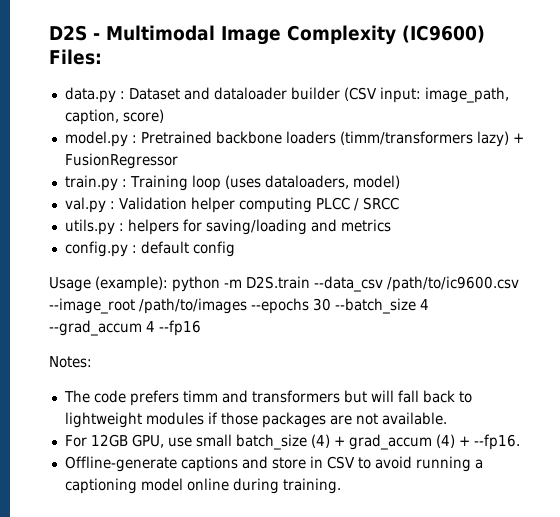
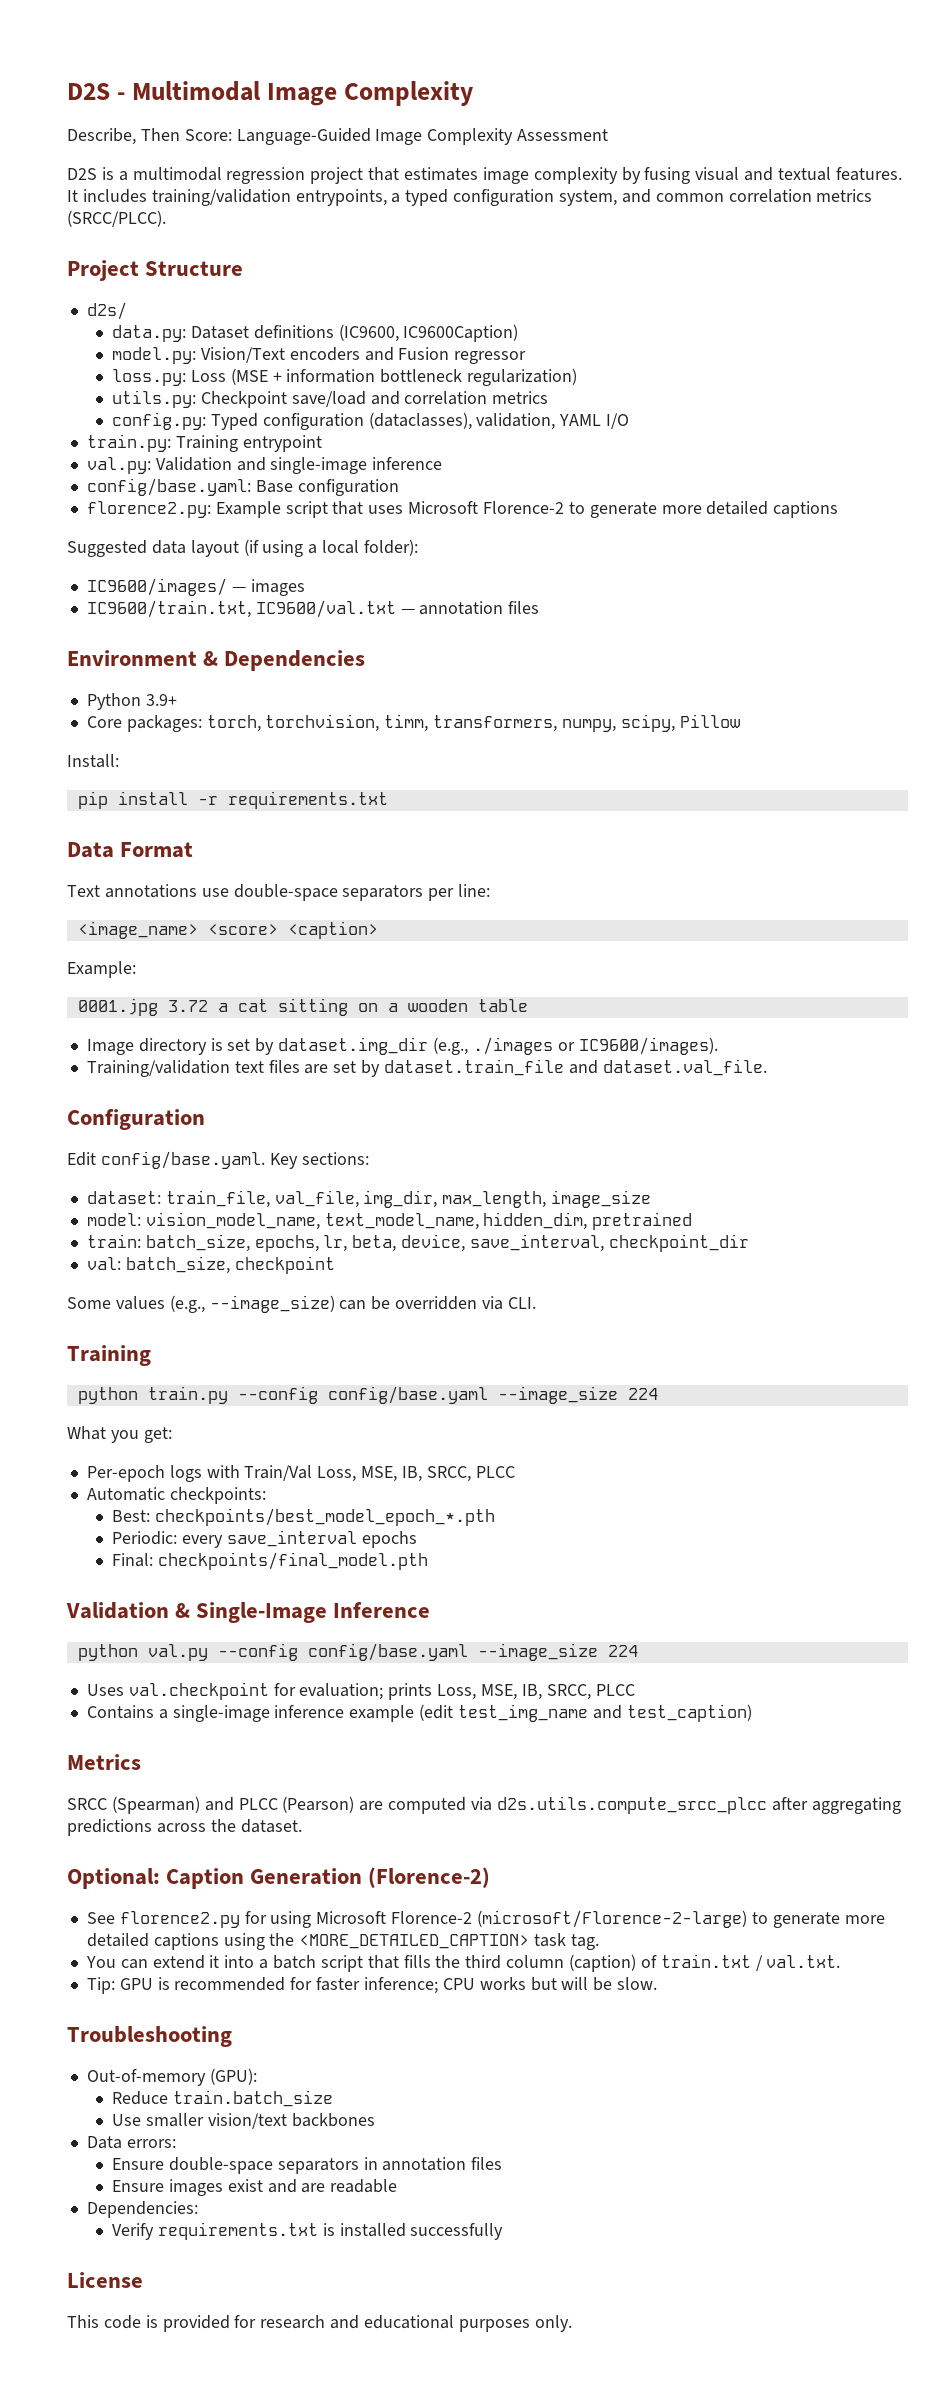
- D2S - Multimodal Image Complexity (IC9600) Files:
- data.py : Dataset and dataloader builder (CSV input: image_path, caption, score)
- model.py : Pretrained backbone loaders (timm/transformers lazy) + FusionRegressor
- train.py : Training loop (uses dataloaders, model)
- val.py : Validation helper computing PLCC / SRCC
- utils.py : helpers for saving/loading and metrics
- config.py : default config
- Usage (example): python -m D2S.train --data_csv /path/to/ic9600.csv --image_root /path/to/images --epochs 30 --batch_size 4 --grad_accum 4 --fp16
- Notes:
- The code prefers timm and transformers but will fall back to lightweight modules if those packages are not available.
- For 12GB GPU, use small batch_size (4) + grad_accum (4) + --fp16.
- Offline-generate captions and store in CSV to avoid running a captioning model online during training.
+ D2S - Multimodal Image Complexity
+ Describe, Then Score: Language-Guided Image Complexity Assessment
+ D2S is a multimodal regression project that estimates image complexity by fusing visual and textual features. It includes training/validation entrypoints, a typed configuration system, and common correlation metrics (SRCC/PLCC).
+ Project Structure
+ d2s/
+ data.py: Dataset definitions (IC9600, IC9600Caption)
+ model.py: Vision/Text encoders and Fusion regressor
+ loss.py: Loss (MSE + information bottleneck regularization)
+ utils.py: Checkpoint save/load and correlation metrics
+ config.py: Typed configuration (dataclasses), validation, YAML I/O
+ train.py: Training entrypoint
+ val.py: Validation and single-image inference
+ config/base.yaml: Base configuration
+ florence2.py: Example script that uses Microsoft Florence-2 to generate more detailed captions
+ Suggested data layout (if using a local folder):
+ IC9600/images/ — images
+ IC9600/train.txt, IC9600/val.txt — annotation files
+ Environment & Dependencies
+ Python 3.9+
+ Core packages: torch, torchvision, timm, transformers, numpy, scipy, Pillow
+ Install:
+ pip install -r requirements.txt
+ Data Format
+ Text annotations use double-space separators per line:
+ <image_name> <score> <caption>
+ Example:
+ 0001.jpg 3.72 a cat sitting on a wooden table
+ Image directory is set by dataset.img_dir (e.g., ./images or IC9600/images).
+ Training/validation text files are set by dataset.train_file and dataset.val_file.
+ Configuration
+ Edit config/base.yaml. Key sections:
+ dataset: train_file, val_file, img_dir, max_length, image_size
+ model: vision_model_name, text_model_name, hidden_dim, pretrained
+ train: batch_size, epochs, lr, beta, device, save_interval, checkpoint_dir
+ val: batch_size, checkpoint
+ Some values (e.g., --image_size) can be overridden via CLI.
+ Training
+ python train.py --config config/base.yaml --image_size 224
+ What you get:
+ Per-epoch logs with Train/Val Loss, MSE, IB, SRCC, PLCC
+ Automatic checkpoints:
+ Best: checkpoints/best_model_epoch_*.pth
+ Periodic: every save_interval epochs
+ Final: checkpoints/final_model.pth
+ Validation & Single-Image Inference
+ python val.py --config config/base.yaml --image_size 224
+ Uses val.checkpoint for evaluation; prints Loss, MSE, IB, SRCC, PLCC
+ Contains a single-image inference example (edit test_img_name and test_caption)
+ Metrics
+ SRCC (Spearman) and PLCC (Pearson) are computed via d2s.utils.compute_srcc_plcc after aggregating predictions across the dataset.
+ Optional: Caption Generation (Florence-2)
+ See florence2.py for using Microsoft Florence-2 (microsoft/Florence-2-large) to generate more detailed captions using the <MORE_DETAILED_CAPTION> task tag.
+ You can extend it into a batch script that fills the third column (caption) of train.txt / val.txt.
+ Tip: GPU is recommended for faster inference; CPU works but will be slow.
+ Troubleshooting
+ Out-of-memory (GPU):
+ Reduce train.batch_size
+ Use smaller vision/text backbones
+ Data errors:
+ Ensure double-space separators in annotation files
+ Ensure images exist and are readable
+ Dependencies:
+ Verify requirements.txt is installed successfully
+ License
+ This code is provided for research and educational purposes only.

